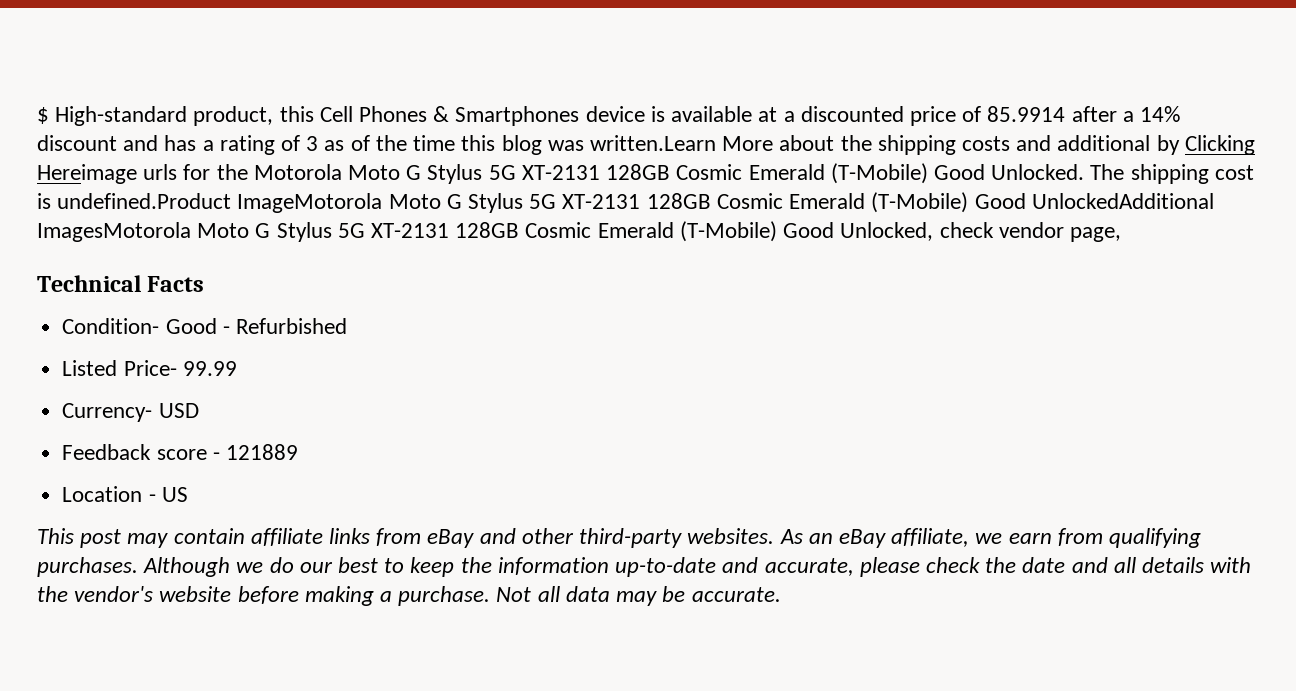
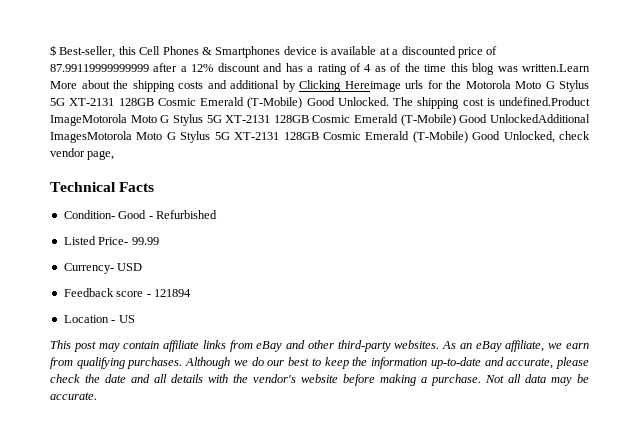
- $ High-standard product, this Cell Phones & Smartphones device is available at a discounted price of 85.9914 after a 14% discount and has a rating of 3 as of the time this blog was written.Learn More about the shipping costs and additional by Clicking Hereimage urls for the Motorola Moto G Stylus 5G XT-2131 128GB Cosmic Emerald (T-Mobile) Good Unlocked.
+ $ Best-seller, this Cell Phones & Smartphones device is available at a discounted price of 87.99119999999999 after a 12% discount and has a rating of 4 as of the time this blog was written.Learn More about the shipping costs and additional by Clicking Hereimage urls for the Motorola Moto G Stylus 5G XT-2131 128GB Cosmic Emerald (T-Mobile) Good Unlocked.
- Feedback score - 121889
+ Feedback score - 121894

